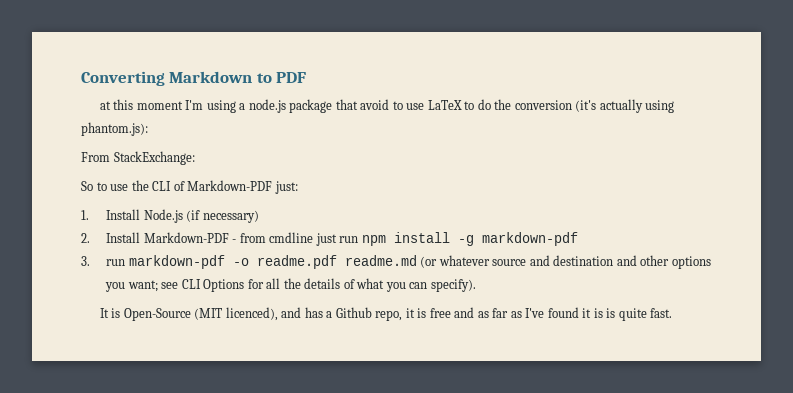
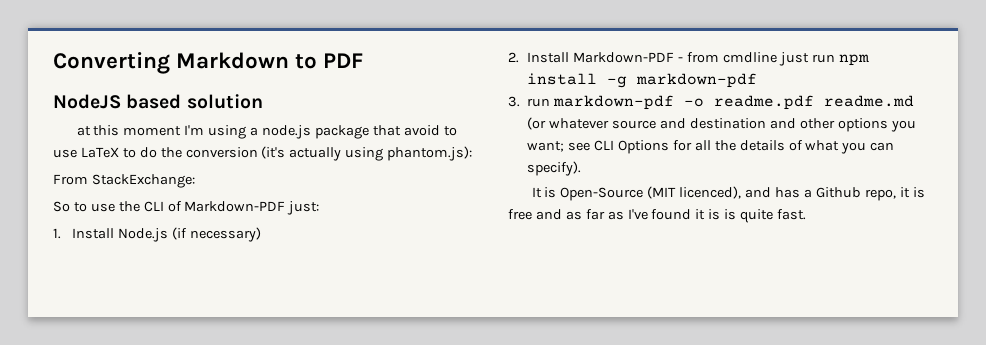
+ NodeJS based solution

